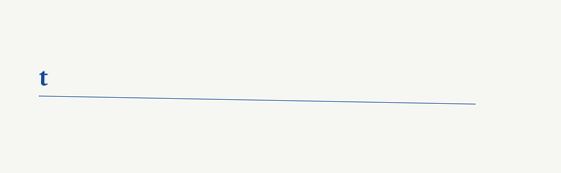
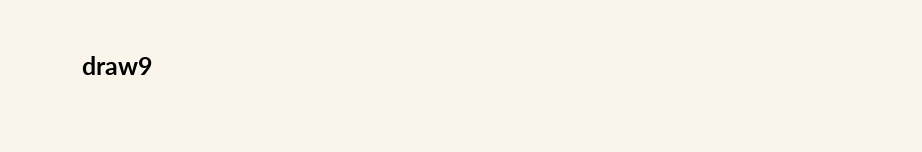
- t
+ draw9

